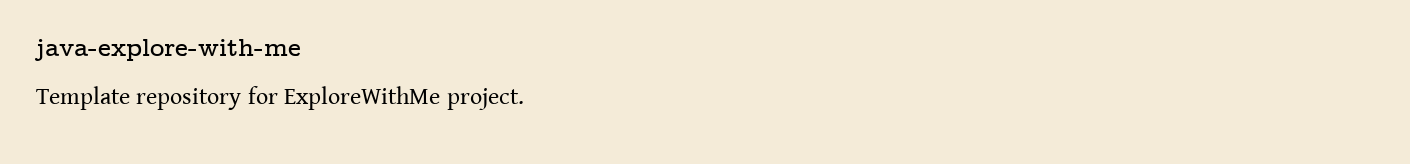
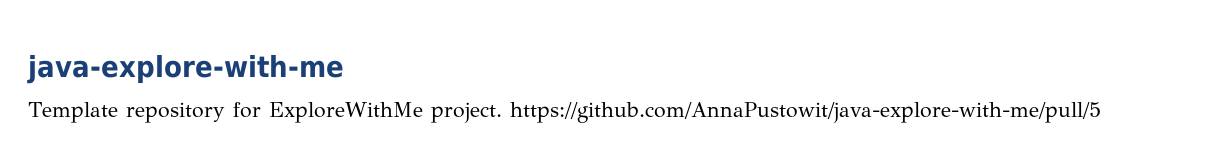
- Template repository for ExploreWithMe project.
+ Template repository for ExploreWithMe project. https://github.com/AnnaPustowit/java-explore-with-me/pull/5

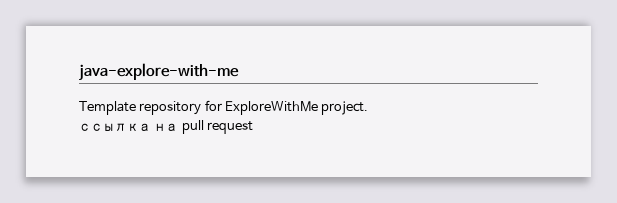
- Template repository for ExploreWithMe project. https://github.com/AnnaPustowit/java-explore-with-me/pull/5
+ Template repository for ExploreWithMe project.
+ ссылка на pull request

